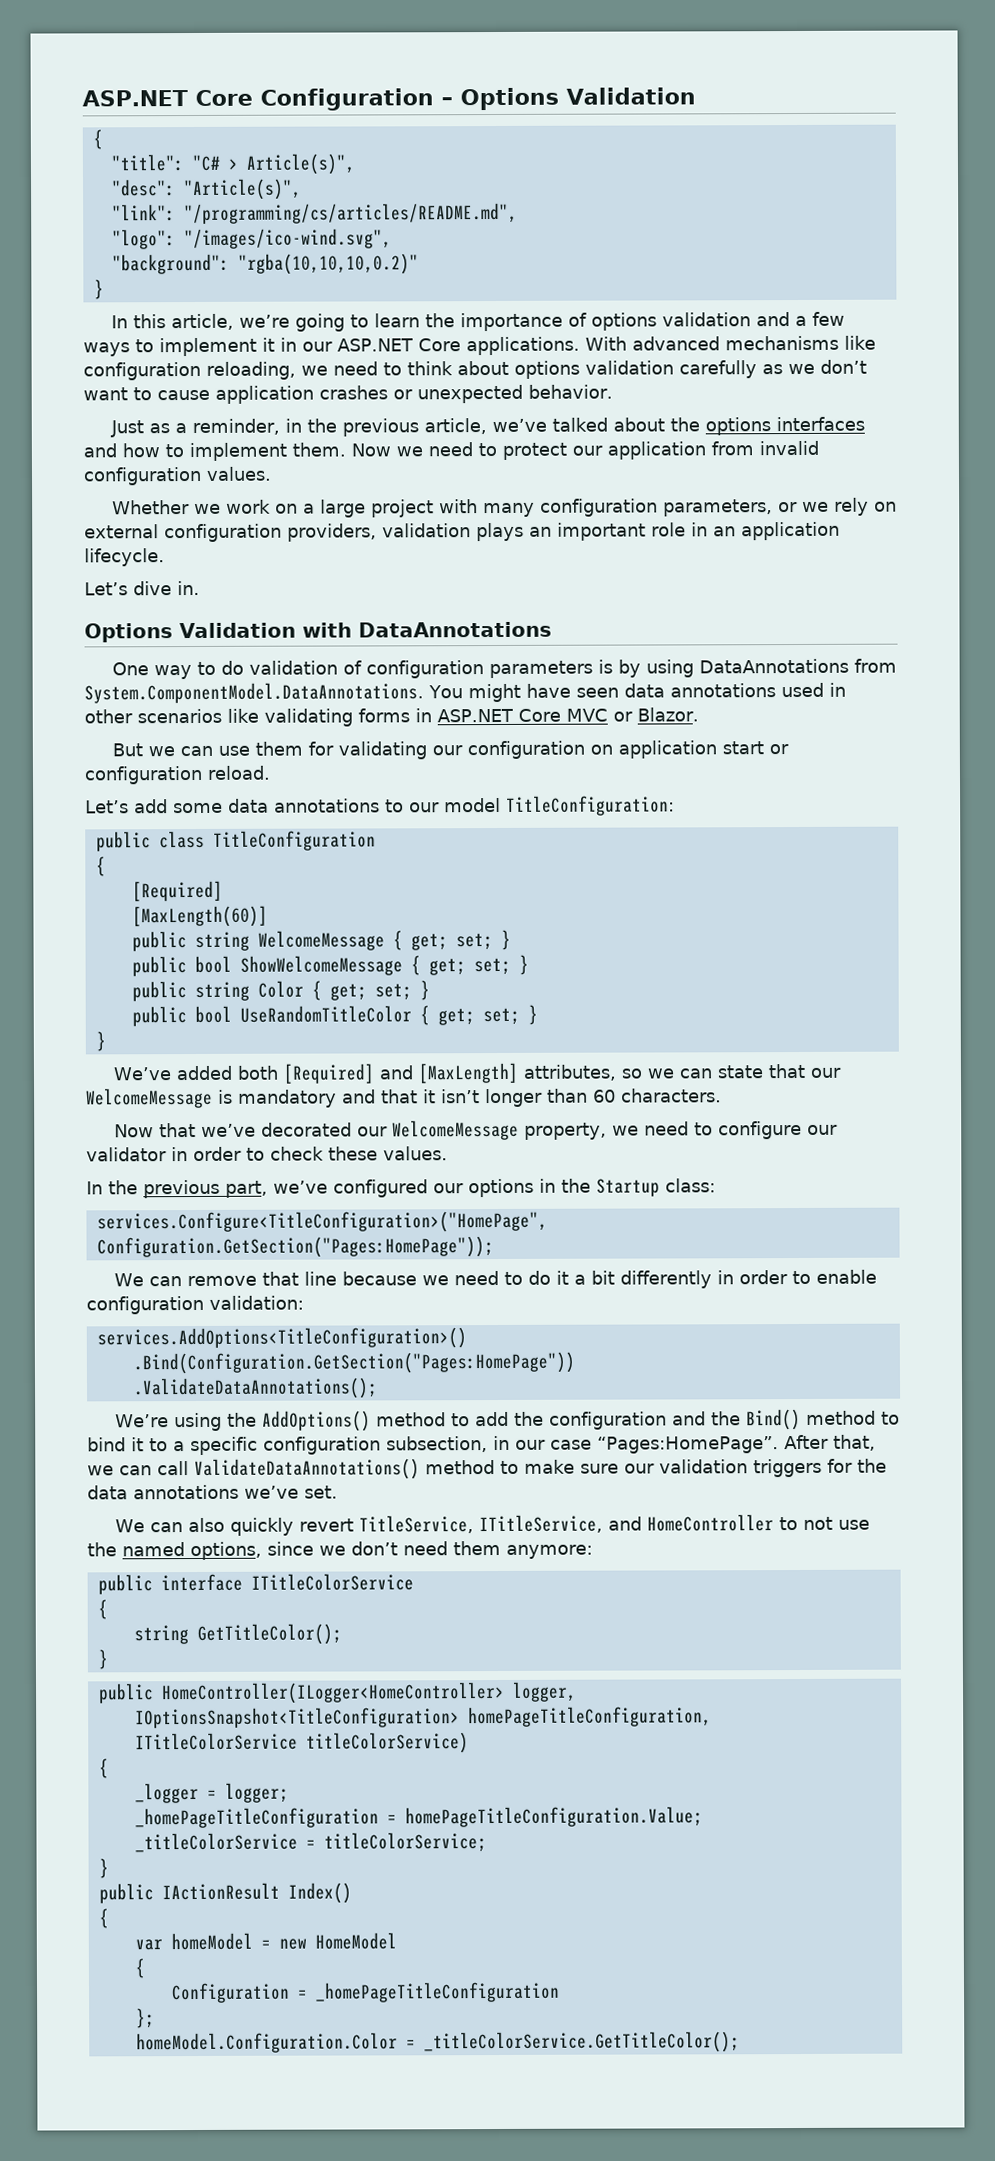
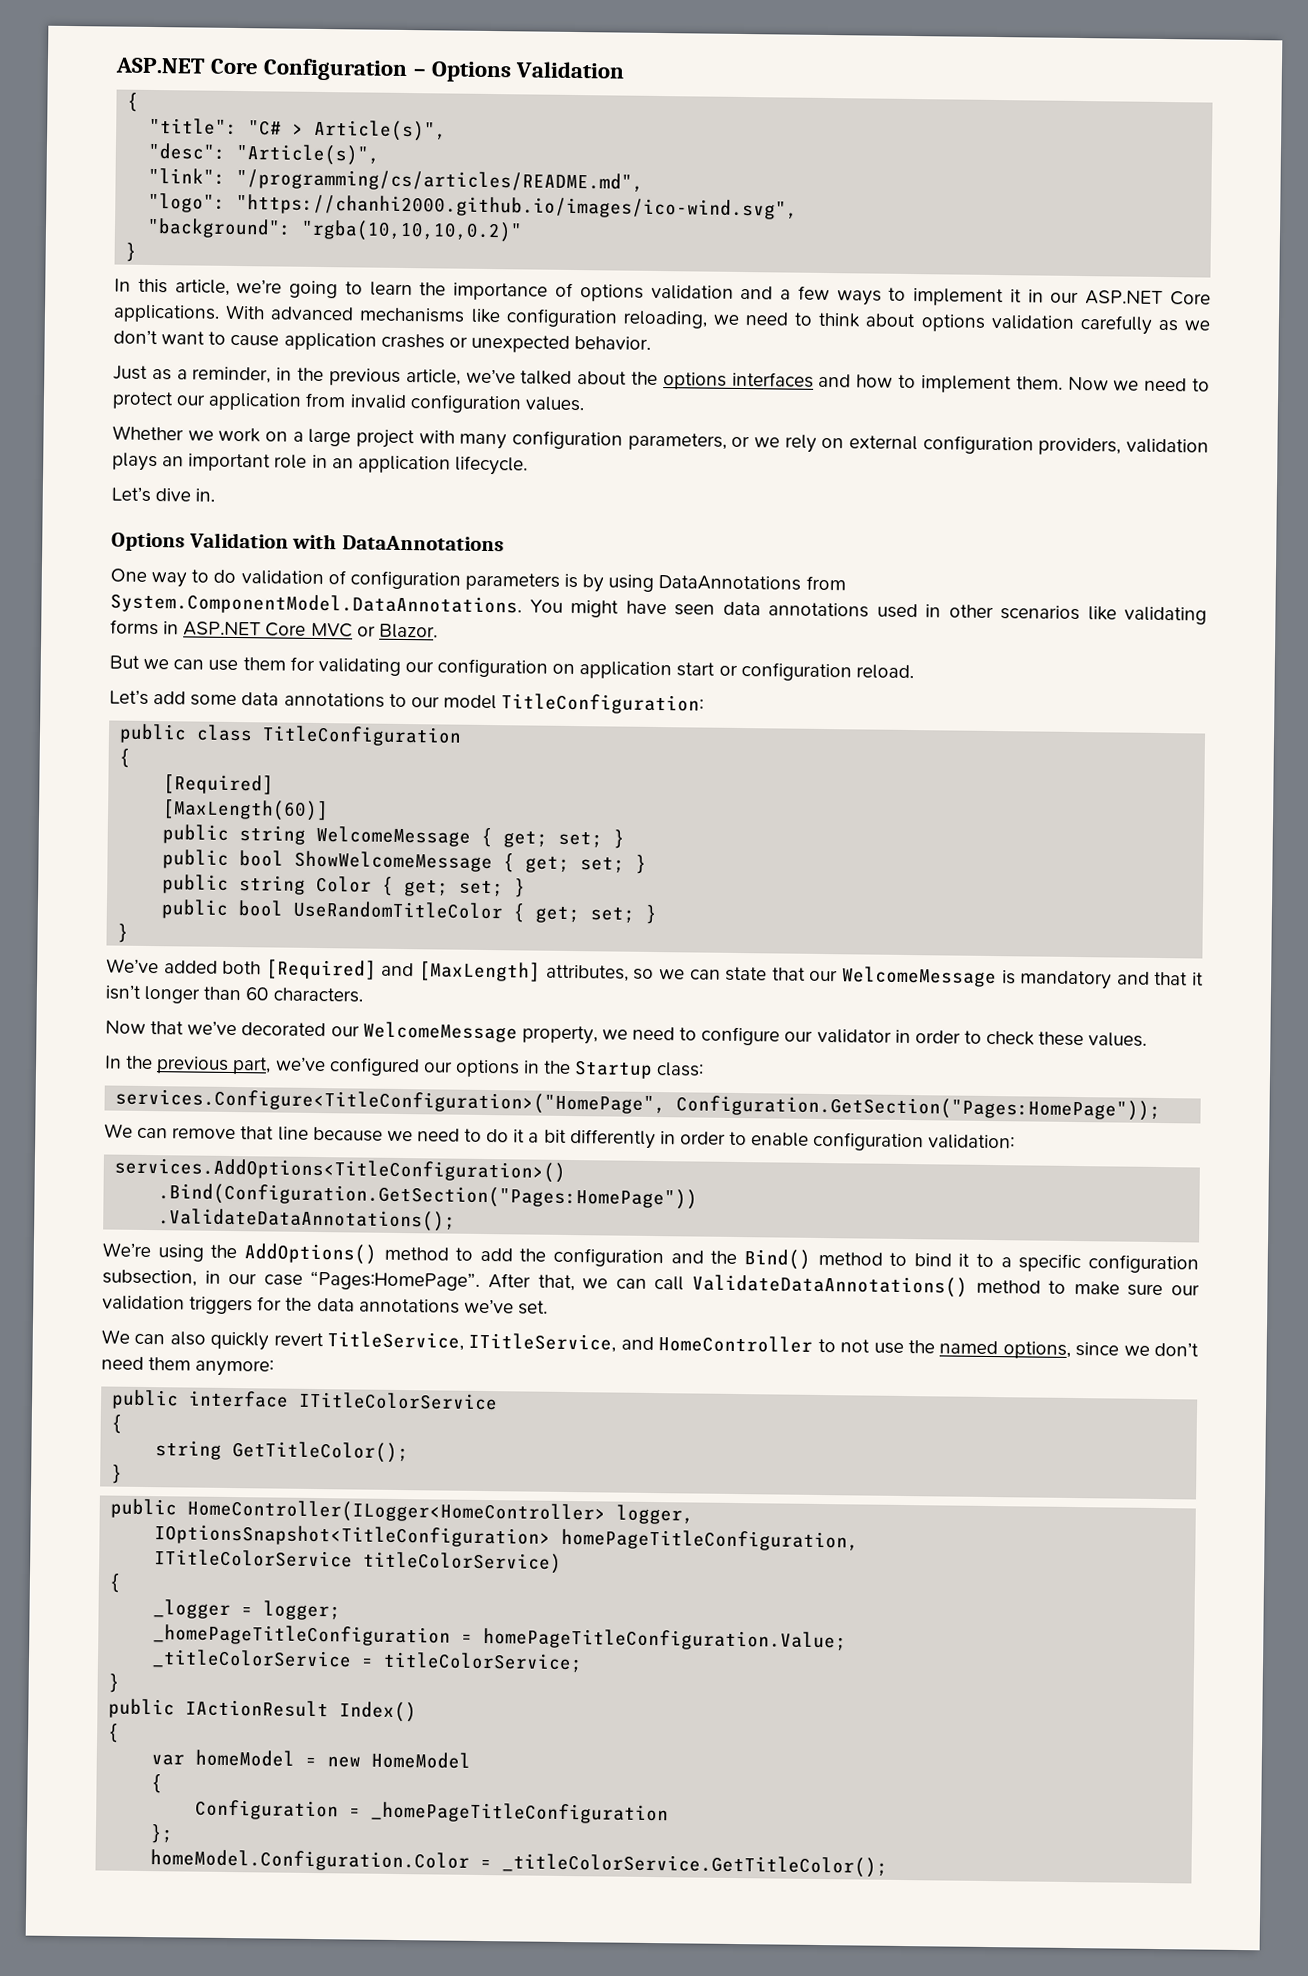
- "logo": "/images/ico-wind.svg",
+ "logo": "https://chanhi2000.github.io/images/ico-wind.svg",

